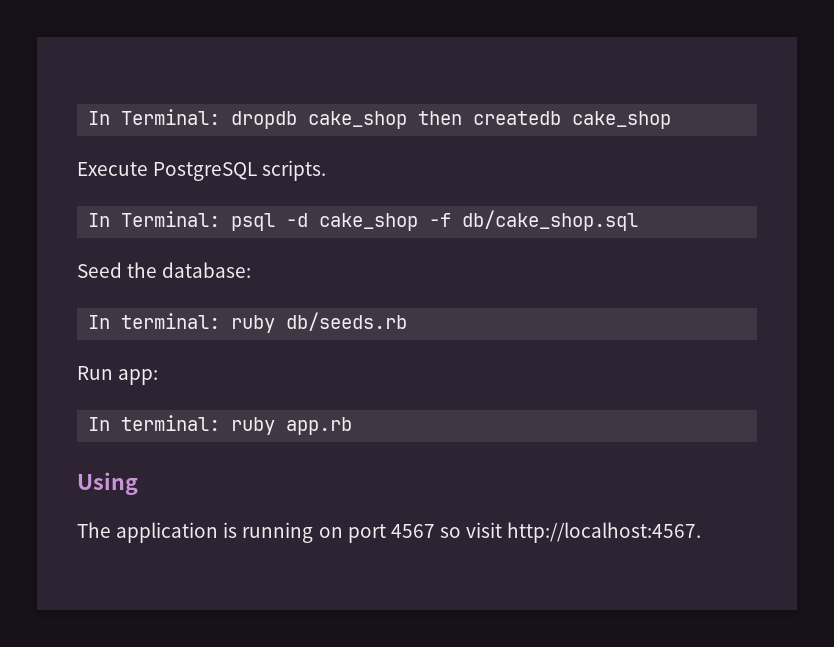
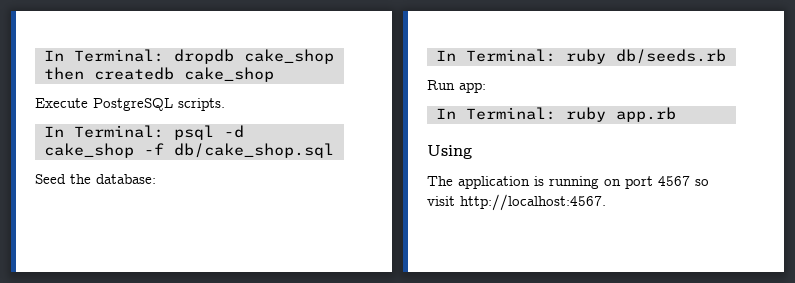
- In terminal: ruby db/seeds.rb
+ In Terminal: ruby db/seeds.rb
- In terminal: ruby app.rb
+ In Terminal: ruby app.rb

